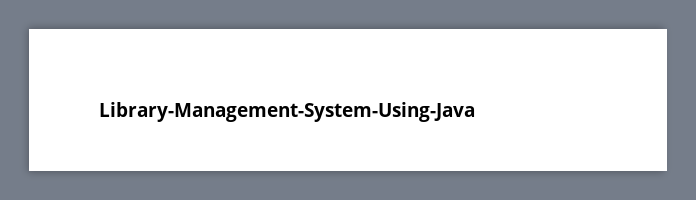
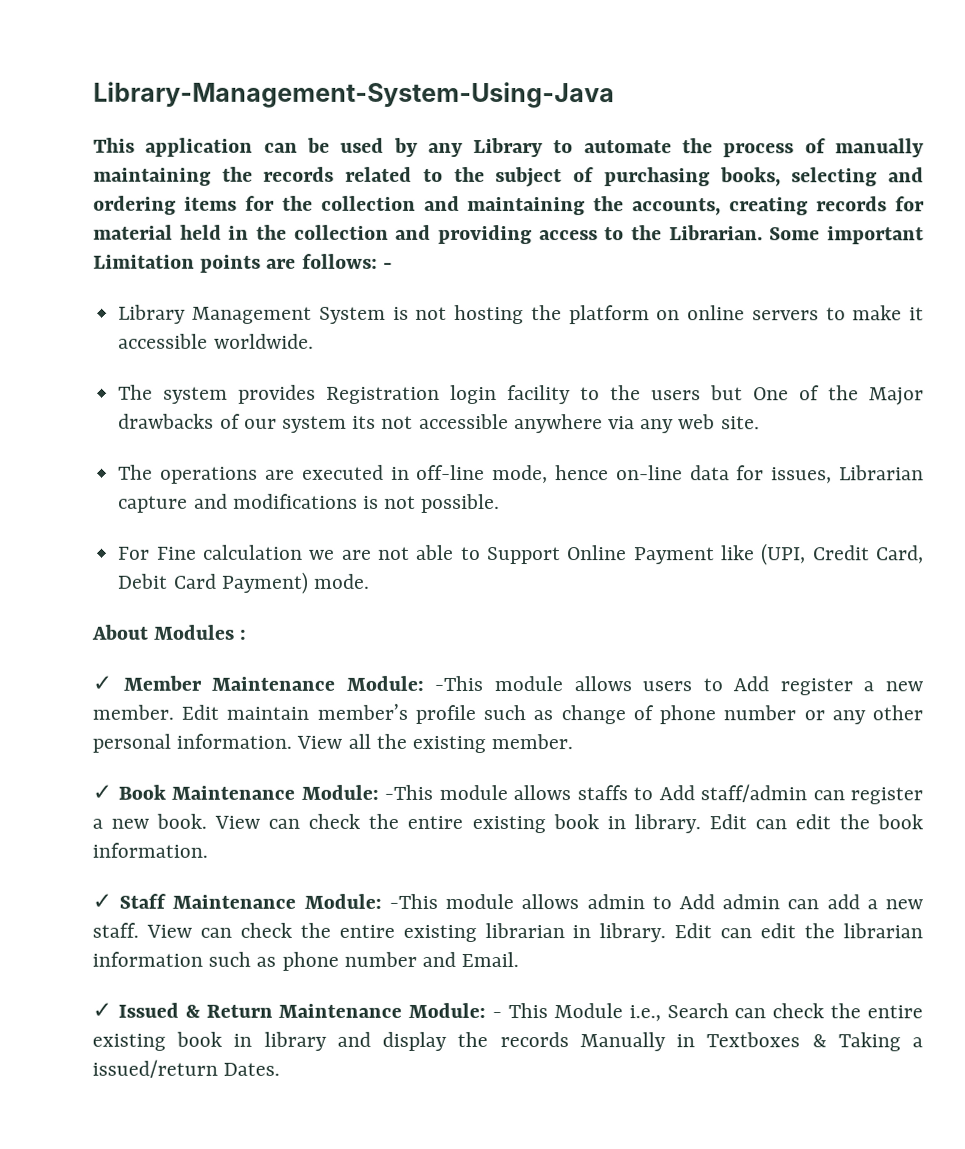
+ This application can be used by any Library to automate the process of manually maintaining the records related to the subject of purchasing books, selecting and ordering items for the collection and maintaining the accounts, creating records for material held in the collection and providing access to the Librarian. Some important Limitation points are follows: -
+ Library Management System is not hosting the platform on online servers to make it accessible worldwide.
+ The system provides Registration login facility to the users but One of the Major drawbacks of our system its not accessible anywhere via any web site.
+ The operations are executed in off-line mode, hence on-line data for issues, Librarian capture and modifications is not possible.
+ For Fine calculation we are not able to Support Online Payment like (UPI, Credit Card, Debit Card Payment) mode.
+ About Modules :
+ ✓ Member Maintenance Module: -This module allows users to Add register a new member. Edit maintain member’s profile such as change of phone number or any other personal information. View all the existing member.
+ ✓ Book Maintenance Module: -This module allows staffs to Add staff/admin can register a new book. View can check the entire existing book in library. Edit can edit the book information.
+ ✓ Staff Maintenance Module: -This module allows admin to Add admin can add a new staff. View can check the entire existing librarian in library. Edit can edit the librarian information such as phone number and Email.
+ ✓ Issued & Return Maintenance Module: - This Module i.e., Search can check the entire existing book in library and display the records Manually in Textboxes & Taking a issued/return Dates.

